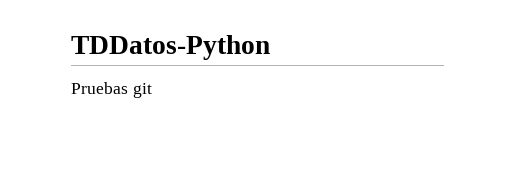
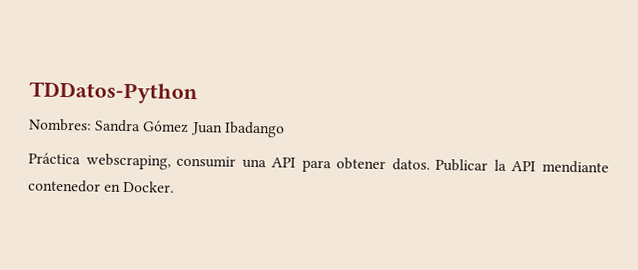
- Pruebas git
+ Nombres: Sandra Gómez Juan Ibadango
+ Práctica webscraping, consumir una API para obtener datos. Publicar la API mendiante contenedor en Docker.

